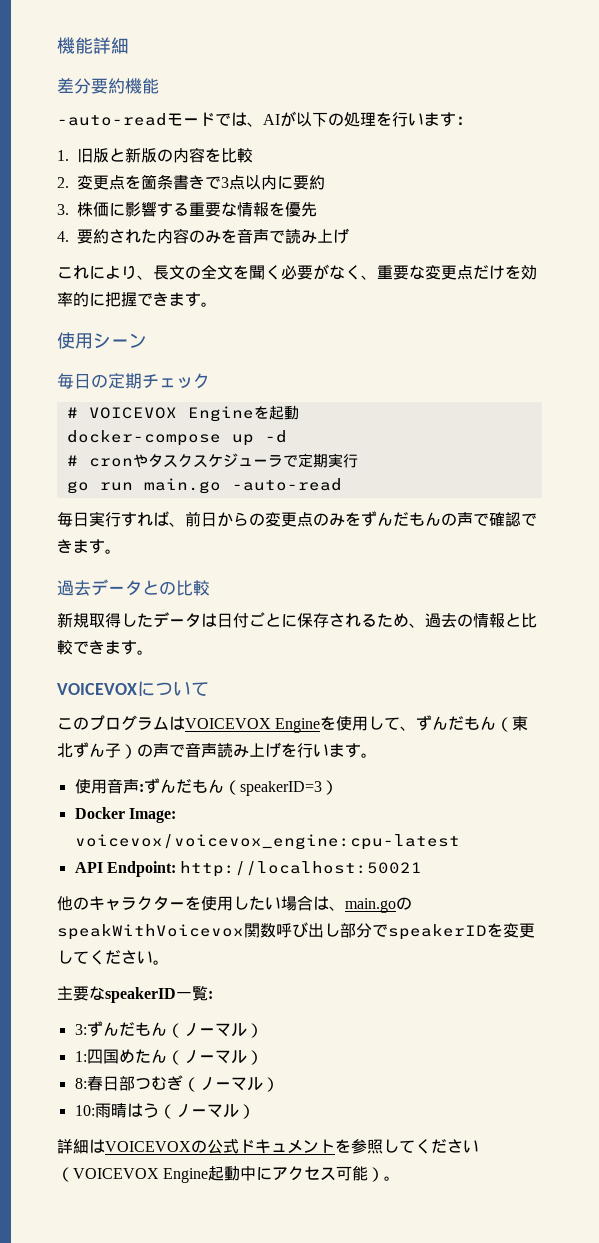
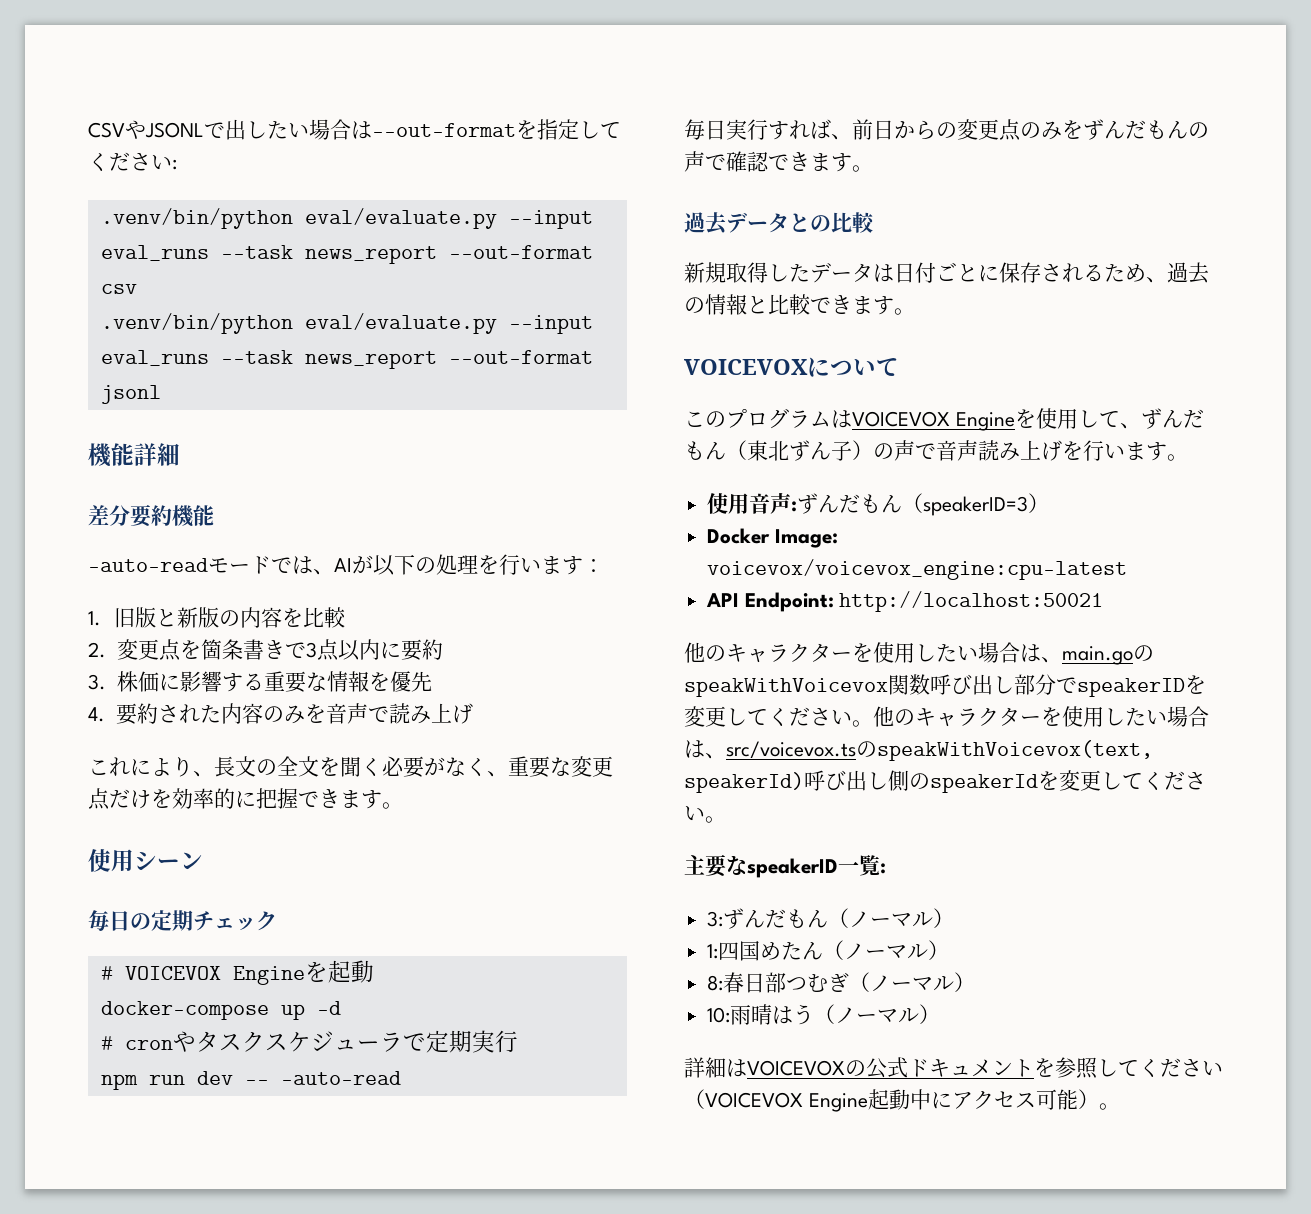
+ CSVやJSONLで出したい場合は--out-formatを指定してください:
+ .venv/bin/python eval/evaluate.py --input eval_runs --task news_report --out-format csv
+ .venv/bin/python eval/evaluate.py --input eval_runs --task news_report --out-format jsonl
- go run main.go -auto-read
+ npm run dev -- -auto-read
+ 他のキャラクターを使用したい場合は、src/voicevox.tsのspeakWithVoicevox(text, speakerId)呼び出し側のspeakerIdを変更してください。

